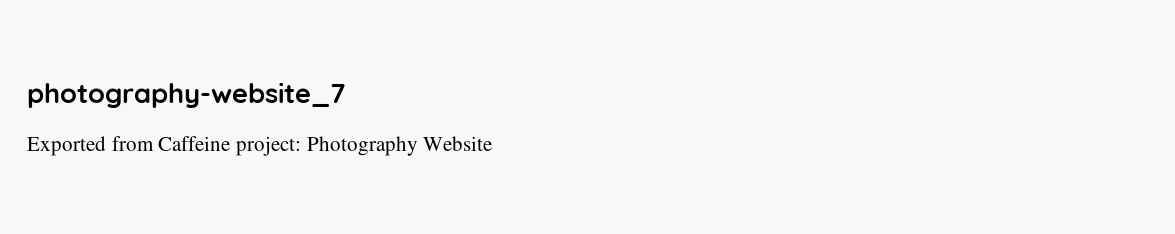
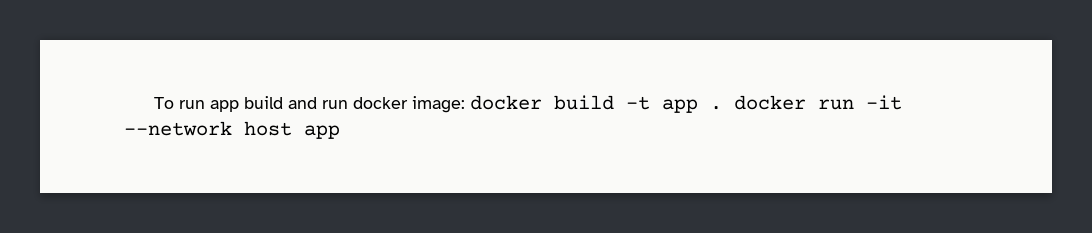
- photography-website_7
- Exported from Caffeine project: Photography Website
+ To run app build and run docker image: docker build -t app . docker run -it --network host app

